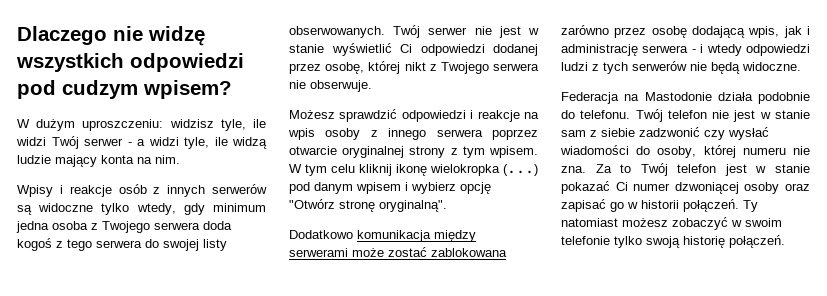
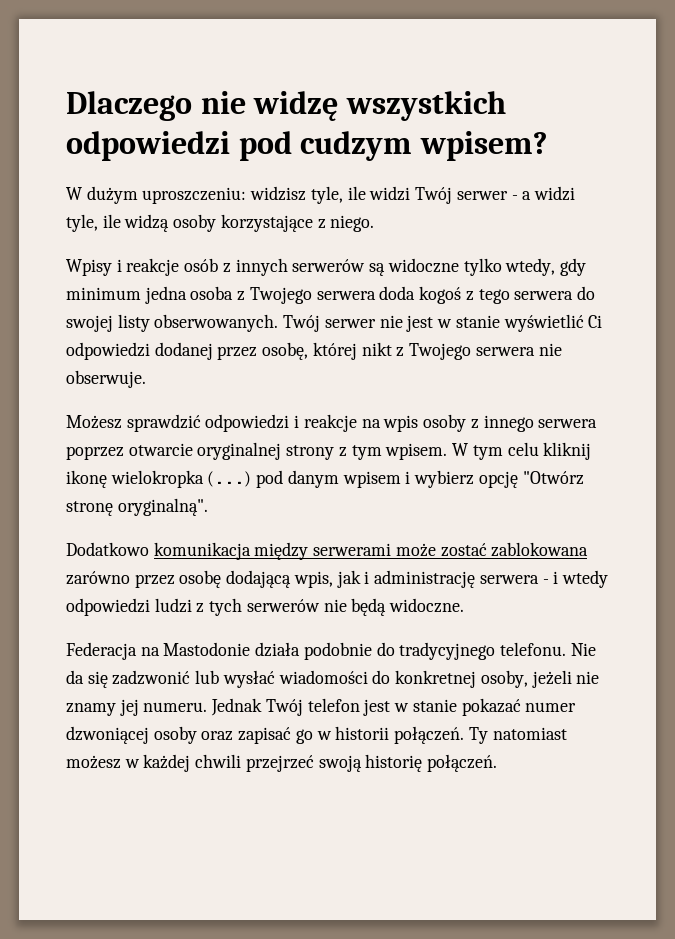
- W dużym uproszczeniu: widzisz tyle, ile widzi Twój serwer - a widzi tyle, ile widzą ludzie mający konta na nim.
+ W dużym uproszczeniu: widzisz tyle, ile widzi Twój serwer - a widzi tyle, ile widzą osoby korzystające z niego.
- Federacja na Mastodonie działa podobnie do telefonu. Twój telefon nie jest w stanie sam z siebie zadzwonić czy wysłać wiadomości do osoby, której numeru nie zna. Za to Twój telefon jest w stanie pokazać Ci numer dzwoniącej osoby oraz zapisać go w historii połączeń.
+ Federacja na Mastodonie działa podobnie do tradycyjnego telefonu. Nie da się zadzwonić lub wysłać wiadomości do konkretnej osoby, jeżeli nie znamy jej numeru. Jednak Twój telefon jest w stanie pokazać numer dzwoniącej osoby oraz zapisać go w historii połączeń.
- Ty natomiast możesz zobaczyć w swoim telefonie tylko swoją historię połączeń.
+ Ty natomiast możesz w każdej chwili przejrzeć swoją historię połączeń.

